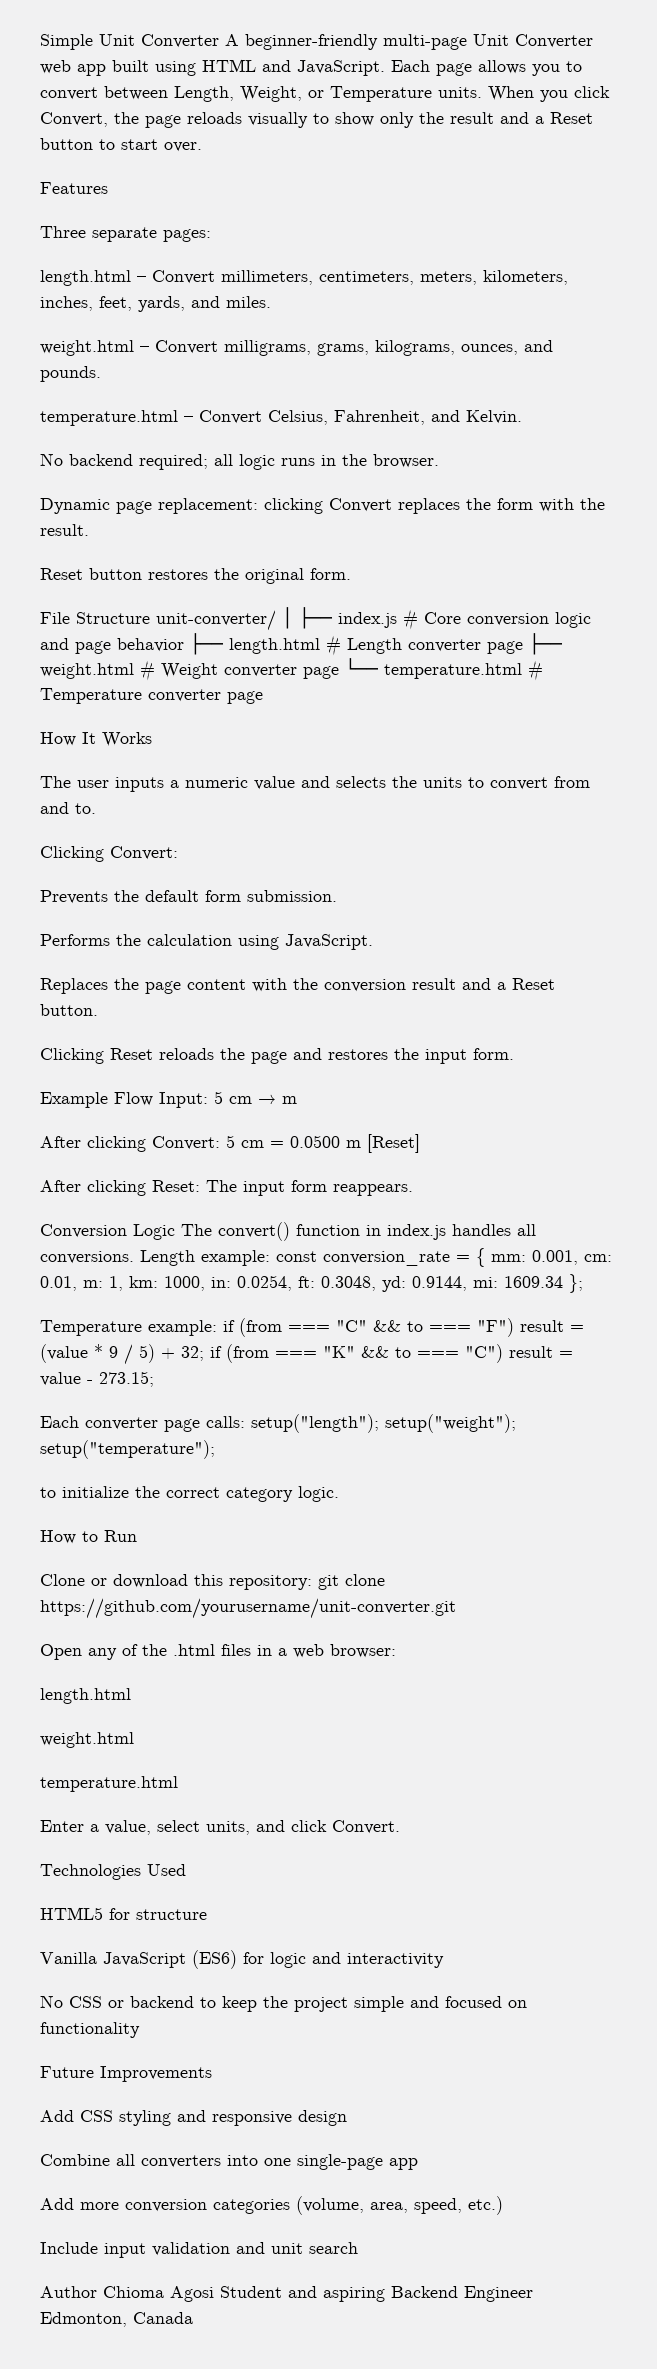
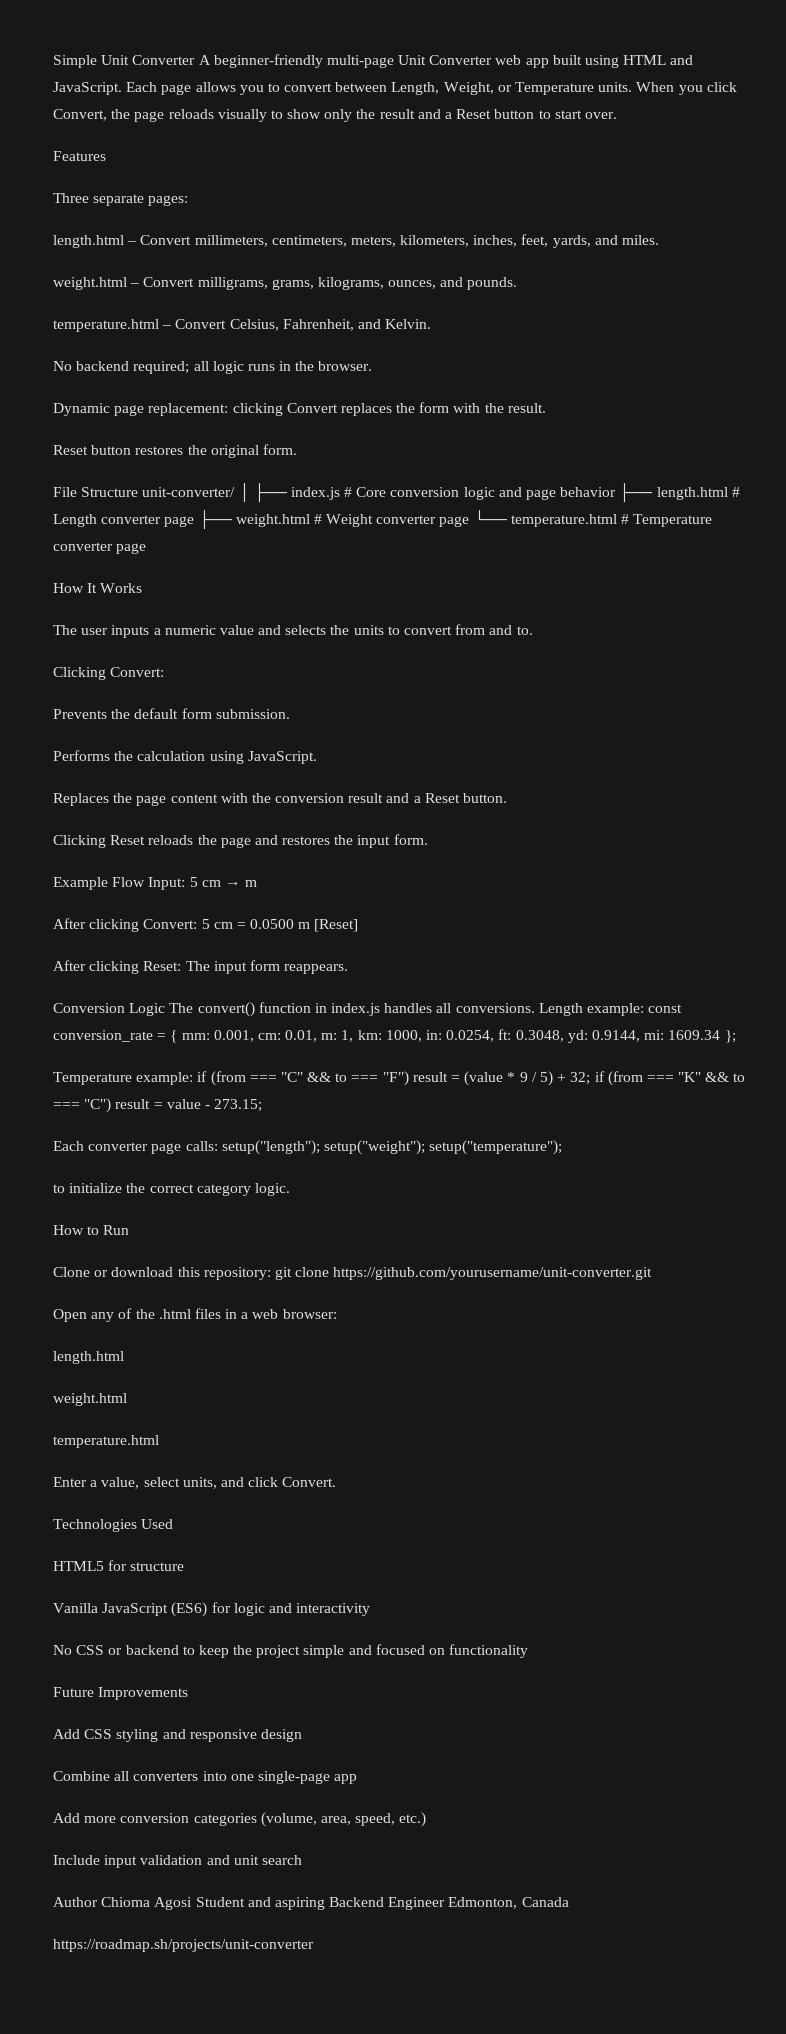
+ https://roadmap.sh/projects/unit-converter

